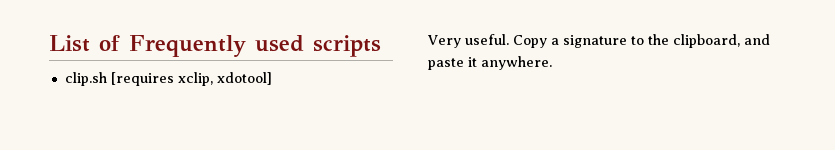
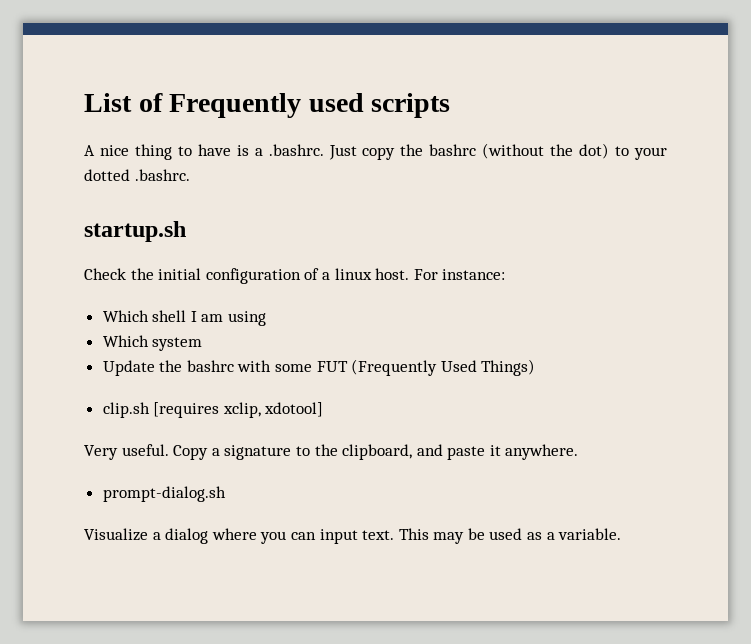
+ A nice thing to have is a .bashrc. Just copy the bashrc (without the dot) to your dotted .bashrc.
+ startup.sh
+ Check the initial configuration of a linux host. For instance:
+ Which shell I am using
+ Which system
+ Update the bashrc with some FUT (Frequently Used Things)
+ prompt-dialog.sh
+ Visualize a dialog where you can input text. This may be used as a variable.

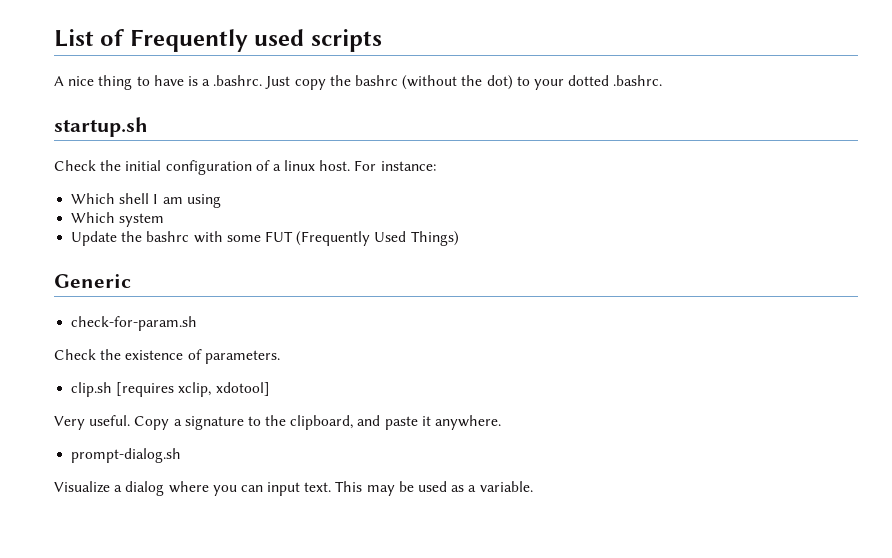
+ Generic
+ check-for-param.sh
+ Check the existence of parameters.

